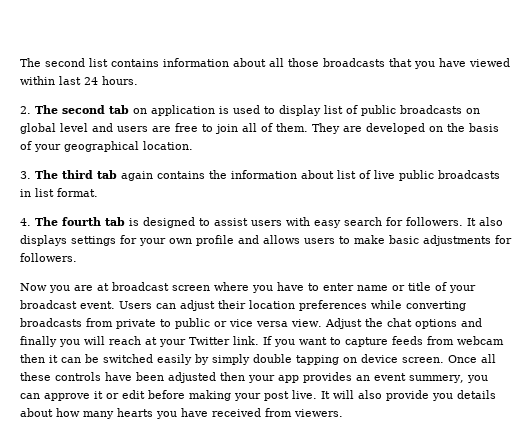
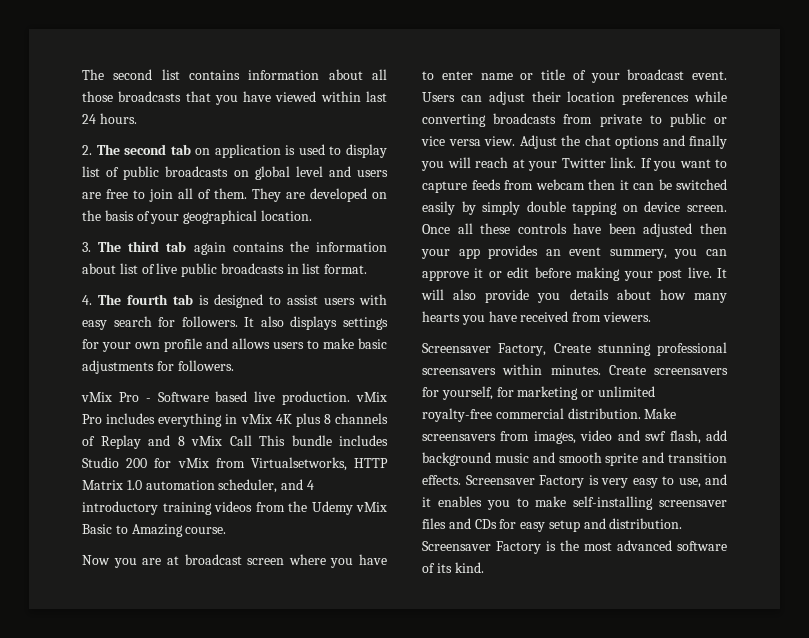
+ vMix Pro - Software based live production. vMix Pro includes everything in vMix 4K plus 8 channels of Replay and 8 vMix Call This bundle includes Studio 200 for vMix from Virtualsetworks, HTTP Matrix 1.0 automation scheduler, and 4 introductory training videos from the Udemy vMix Basic to Amazing course.
+ Screensaver Factory, Create stunning professional screensavers within minutes. Create screensavers for yourself, for marketing or unlimited royalty-free commercial distribution. Make screensavers from images, video and swf flash, add background music and smooth sprite and transition effects. Screensaver Factory is very easy to use, and it enables you to make self-installing screensaver files and CDs for easy setup and distribution. Screensaver Factory is the most advanced software of its kind.

